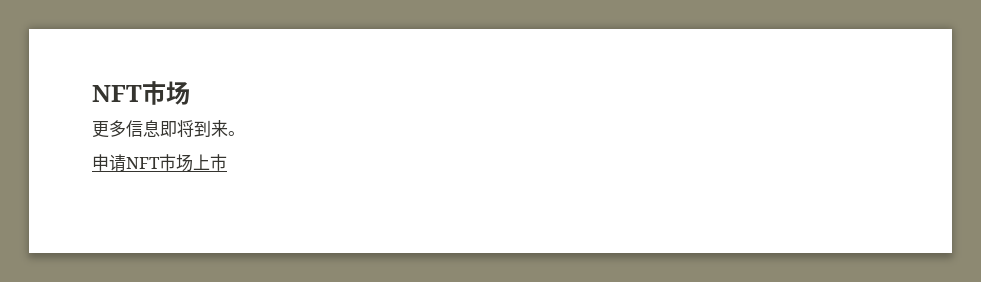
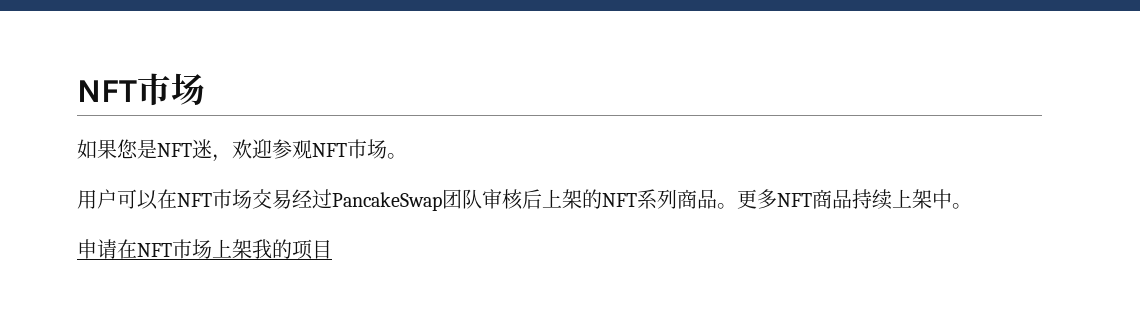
- 更多信息即将到来。
+ 如果您是NFT迷，欢迎参观NFT市场。
+ 用户可以在NFT市场交易经过PancakeSwap团队审核后上架的NFT系列商品。更多NFT商品持续上架中。
- 申请NFT市场上市
+ 申请在NFT市场上架我的项目

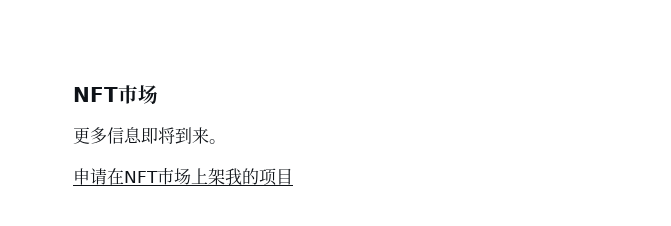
- 如果您是NFT迷，欢迎参观NFT市场。
- 用户可以在NFT市场交易经过PancakeSwap团队审核后上架的NFT系列商品。更多NFT商品持续上架中。
+ 更多信息即将到来。

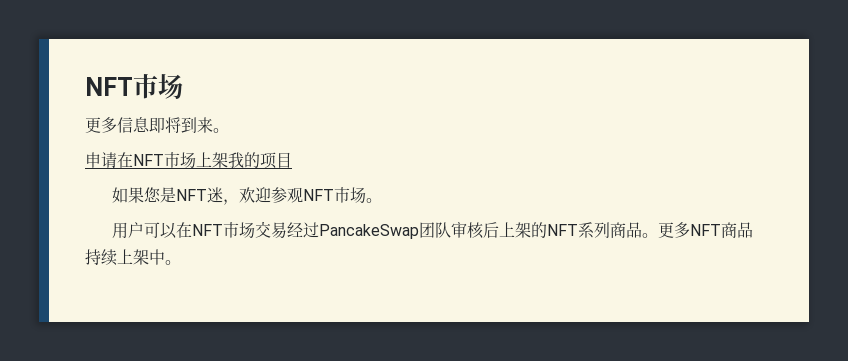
+ 如果您是NFT迷，欢迎参观NFT市场。
+ 用户可以在NFT市场交易经过PancakeSwap团队审核后上架的NFT系列商品。更多NFT商品持续上架中。

